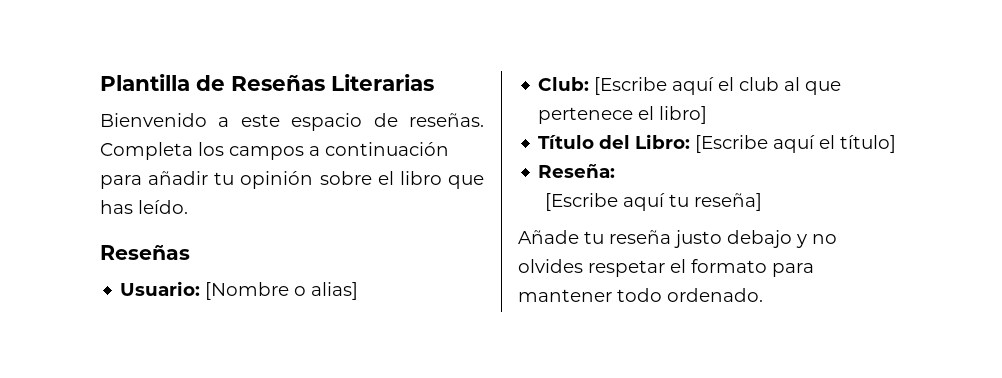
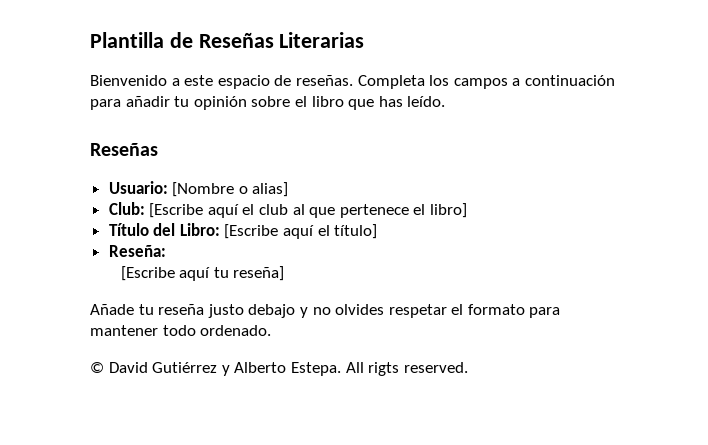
+ © David Gutiérrez y Alberto Estepa. All rigts reserved.

